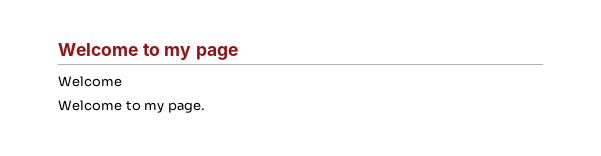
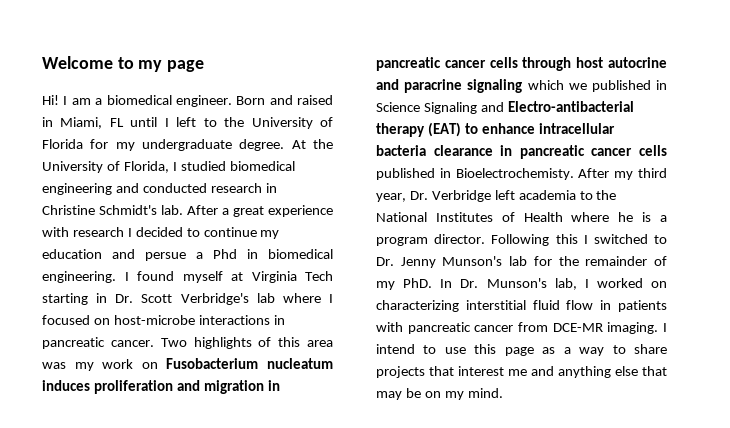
  Welcome to my page
- Welcome
- Welcome to my page.
+ Hi! I am a biomedical engineer. Born and raised in Miami, FL until I left to the University of Florida for my undergraduate degree. At the University of Florida, I studied biomedical engineering and conducted research in Christine Schmidt's lab. After a great experience with research I decided to continue my education and persue a Phd in biomedical engineering. I found myself at Virginia Tech starting in Dr. Scott Verbridge's lab where I focused on host-microbe interactions in pancreatic cancer. Two highlights of this area was my work on Fusobacterium nucleatum induces proliferation and migration in pancreatic cancer cells through host autocrine and paracrine signaling which we published in Science Signaling and Electro-antibacterial therapy (EAT) to enhance intracellular bacteria clearance in pancreatic cancer cells published in Bioelectrochemisty. After my third year, Dr. Verbridge left academia to the National Institutes of Health where he is a program director. Following this I switched to Dr. Jenny Munson's lab for the remainder of my PhD. In Dr. Munson's lab, I worked on characterizing interstitial fluid flow in patients with pancreatic cancer from DCE-MR imaging. I intend to use this page as a way to share projects that interest me and anything else that may be on my mind.

